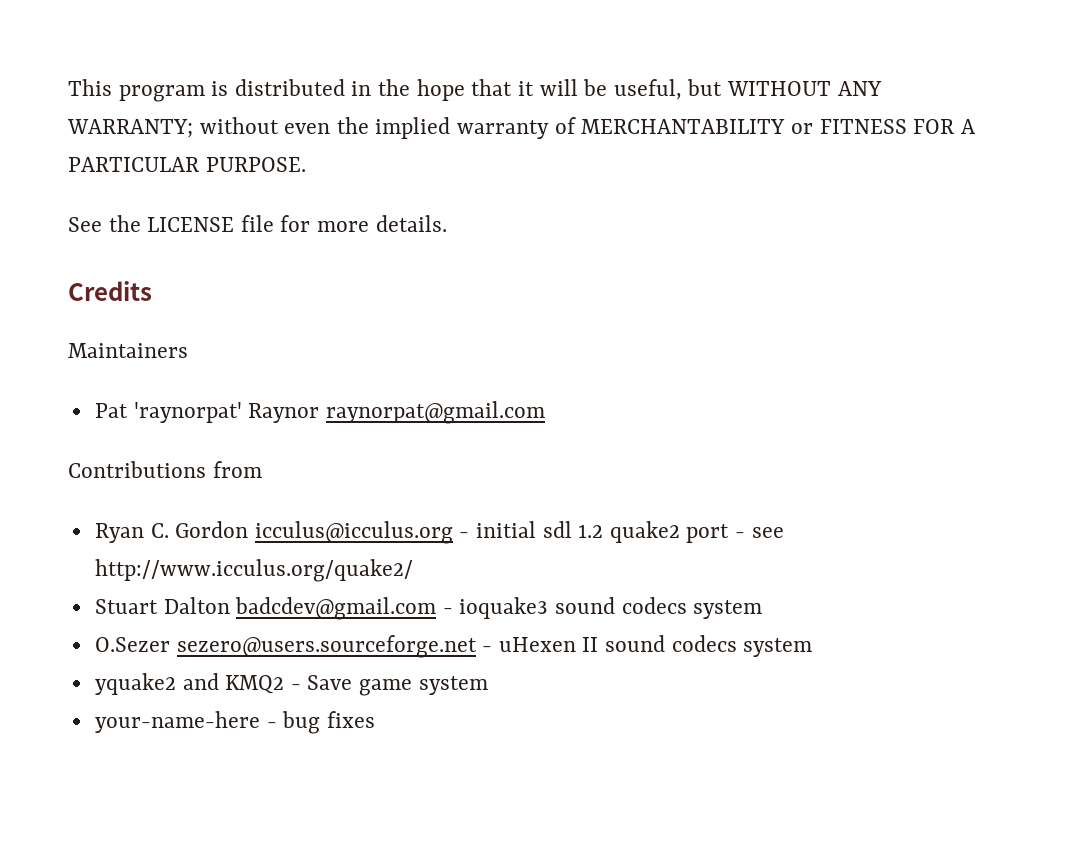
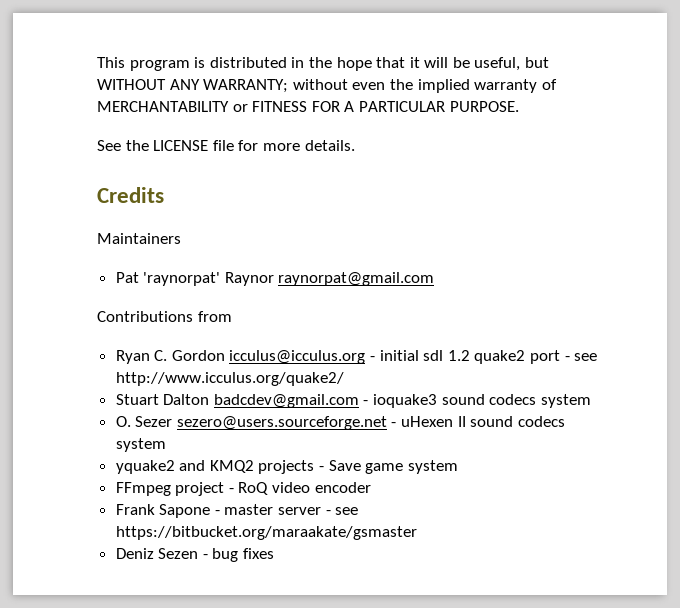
- O.Sezer sezero@users.sourceforge.net - uHexen II sound codecs system
+ O. Sezer sezero@users.sourceforge.net - uHexen II sound codecs system
- yquake2 and KMQ2 - Save game system
+ yquake2 and KMQ2 projects - Save game system
- your-name-here - bug fixes
+ FFmpeg project - RoQ video encoder
+ Frank Sapone - master server - see https://bitbucket.org/maraakate/gsmaster
+ Deniz Sezen - bug fixes

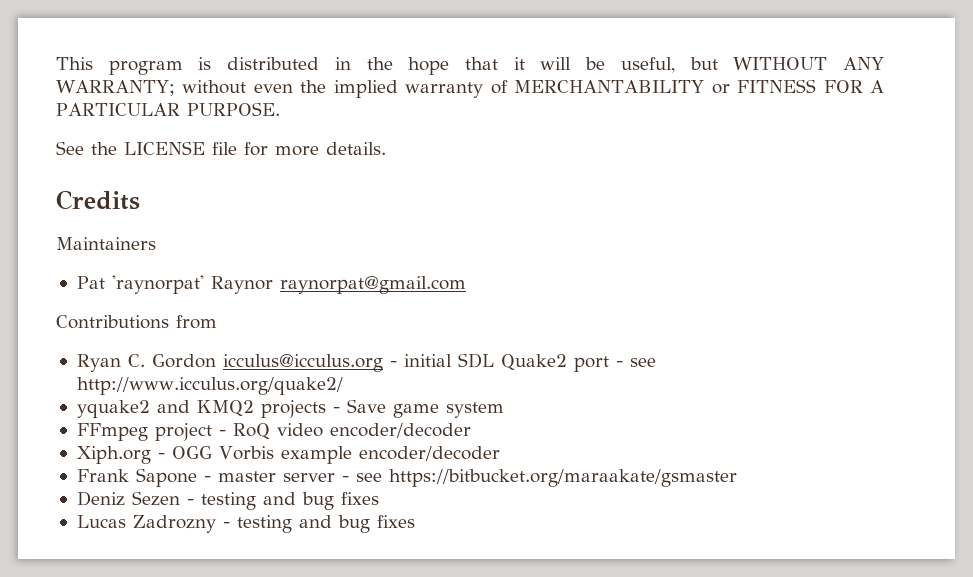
- Ryan C. Gordon icculus@icculus.org - initial sdl 1.2 quake2 port - see http://www.icculus.org/quake2/
+ Ryan C. Gordon icculus@icculus.org - initial SDL Quake2 port - see http://www.icculus.org/quake2/
- Stuart Dalton badcdev@gmail.com - ioquake3 sound codecs system
- O. Sezer sezero@users.sourceforge.net - uHexen II sound codecs system
- FFmpeg project - RoQ video encoder
+ FFmpeg project - RoQ video encoder/decoder
+ Xiph.org - OGG Vorbis example encoder/decoder
- Deniz Sezen - bug fixes
+ Deniz Sezen - testing and bug fixes
+ Lucas Zadrozny - testing and bug fixes

